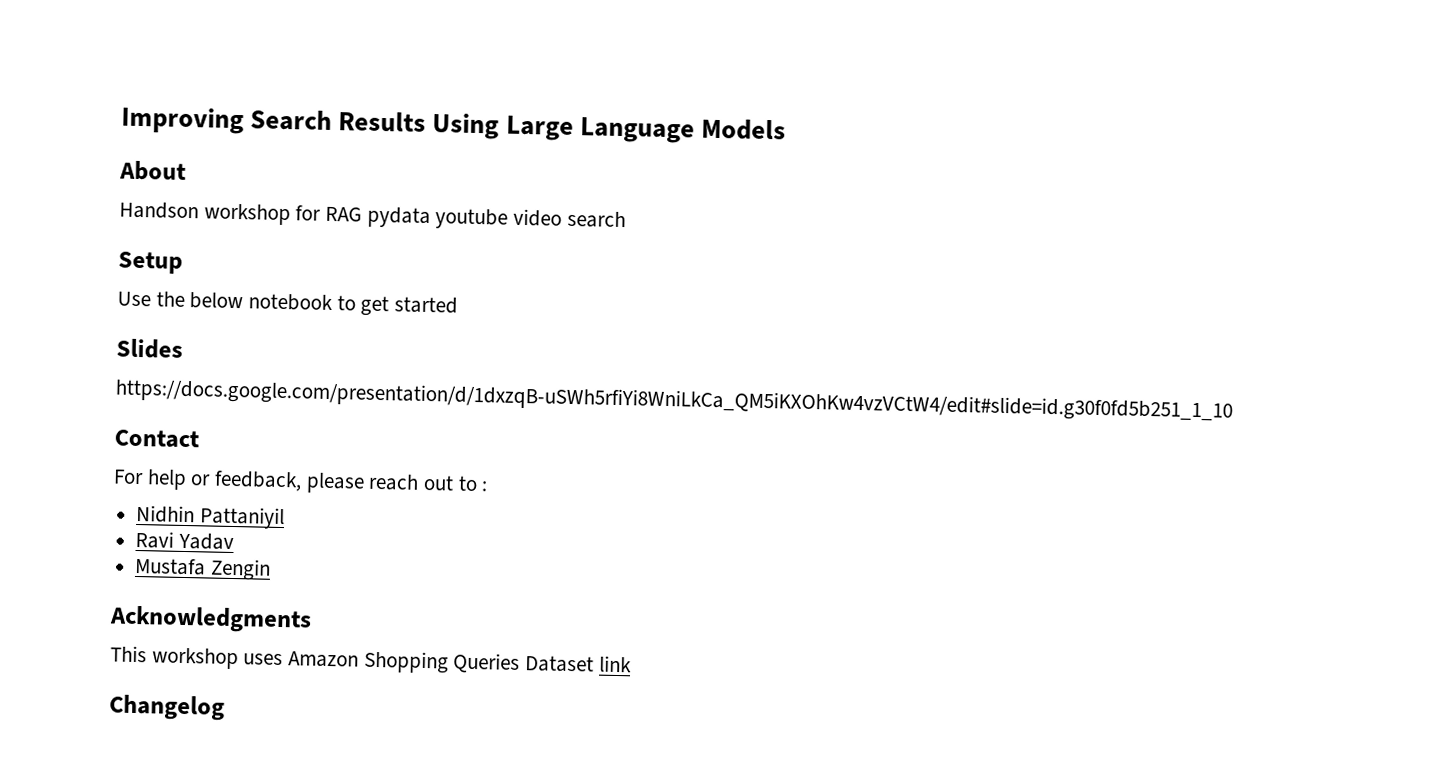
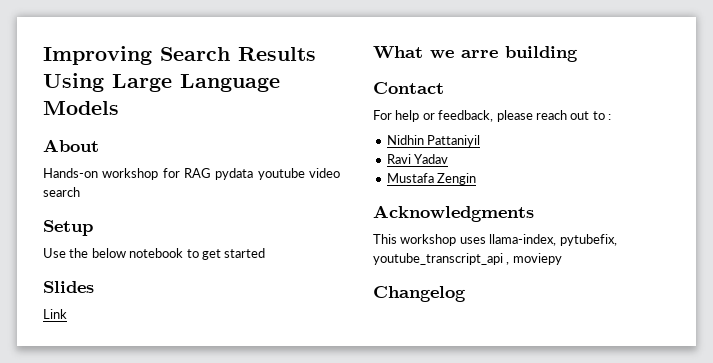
- Handson workshop for RAG pydata youtube video search
+ Hands-on workshop for RAG pydata youtube video search
- https://docs.google.com/presentation/d/1dxzqB-uSWh5rfiYi8WniLkCa_QM5iKXOhKw4vzVCtW4/edit#slide=id.g30f0fd5b251_1_10
+ Link
+ What we arre building
- This workshop uses Amazon Shopping Queries Dataset link
+ This workshop uses llama-index, pytubefix, youtube_transcript_api , moviepy

